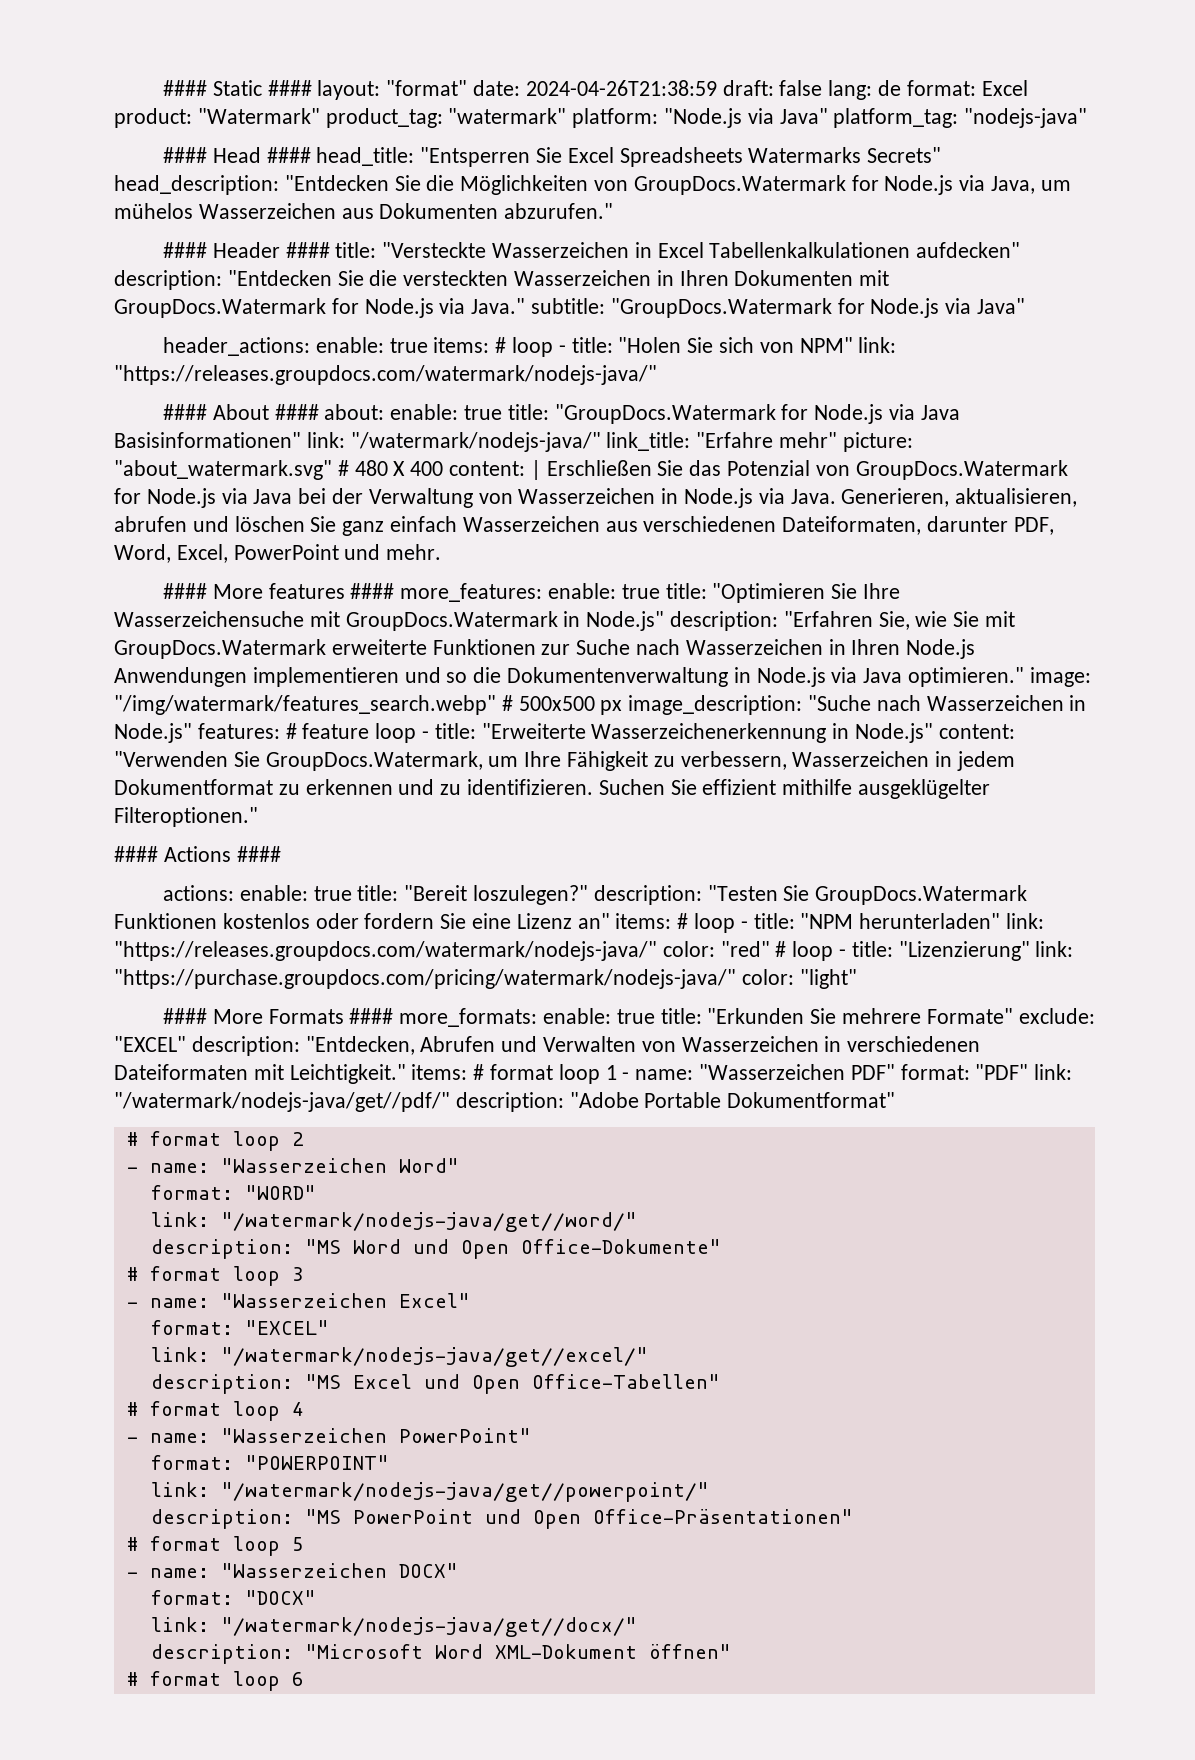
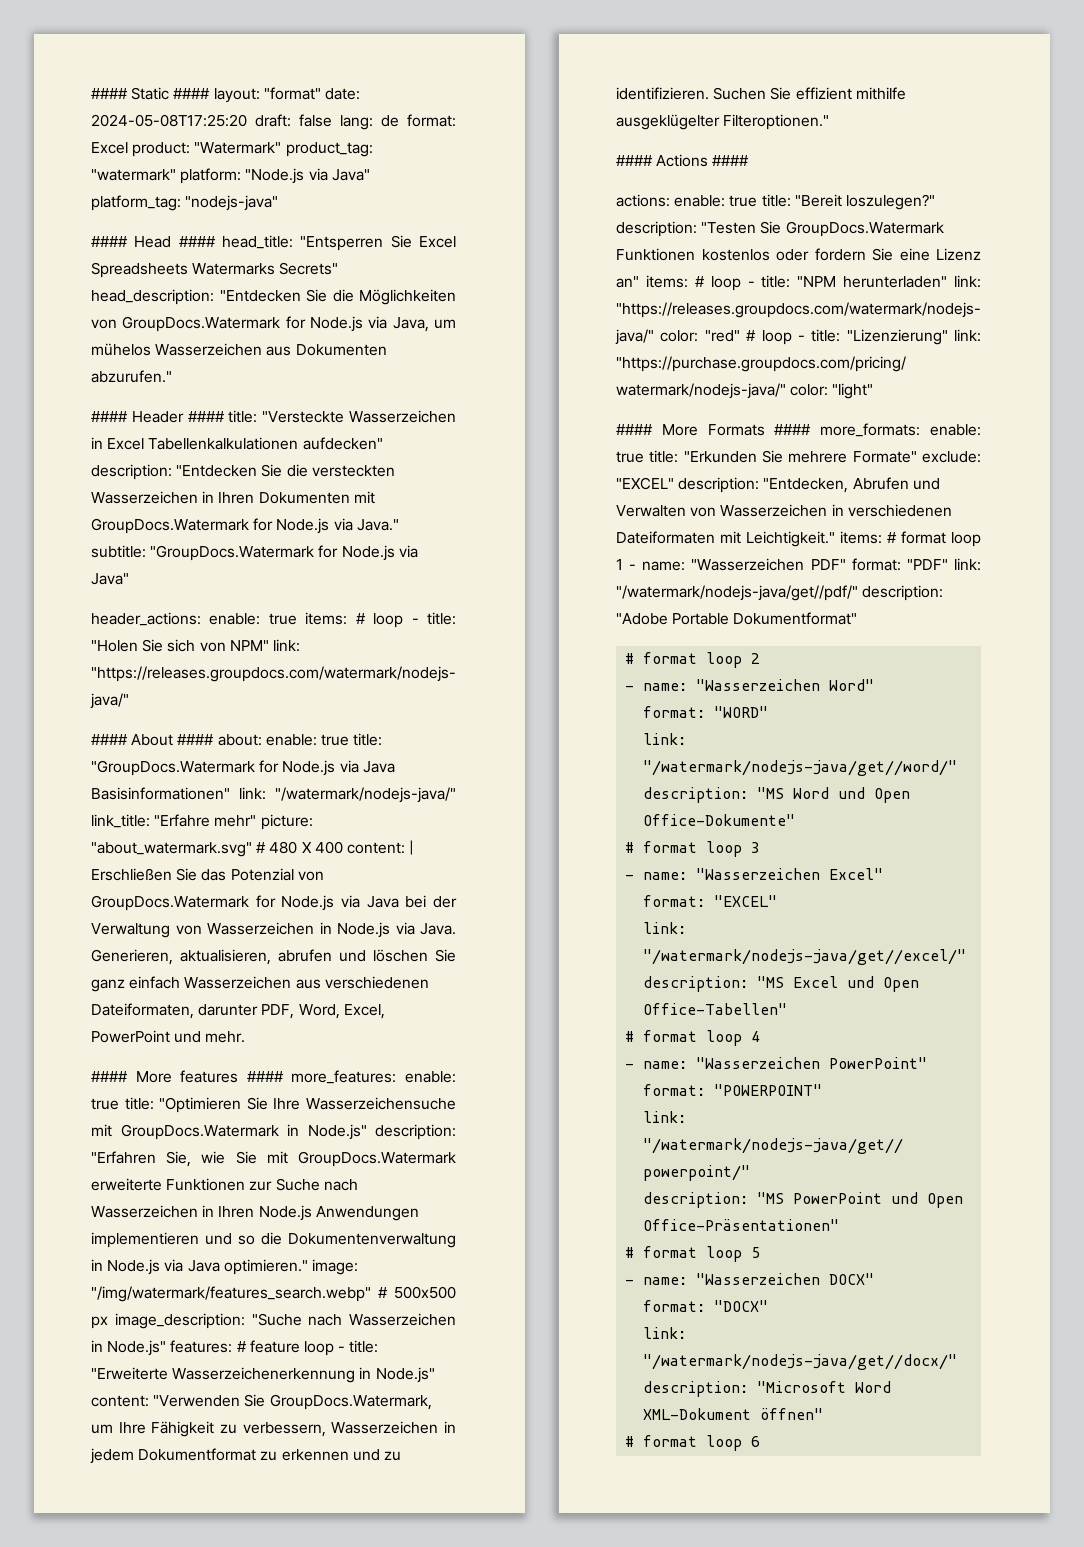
- #### Static #### layout: "format" date: 2024-04-26T21:38:59 draft: false lang: de format: Excel product: "Watermark" product_tag: "watermark" platform: "Node.js via Java" platform_tag: "nodejs-java"
+ #### Static #### layout: "format" date: 2024-05-08T17:25:20 draft: false lang: de format: Excel product: "Watermark" product_tag: "watermark" platform: "Node.js via Java" platform_tag: "nodejs-java"

